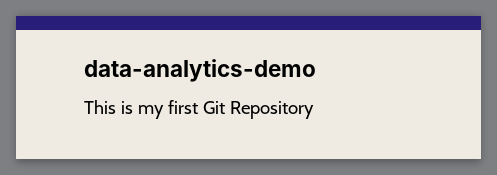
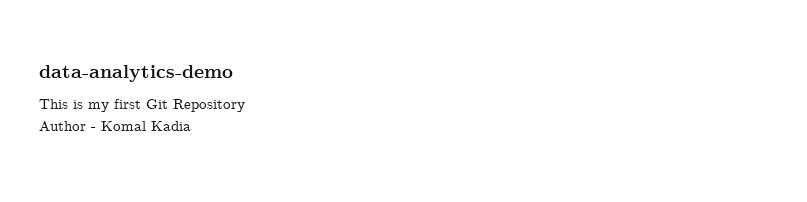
+ Author - Komal Kadia

